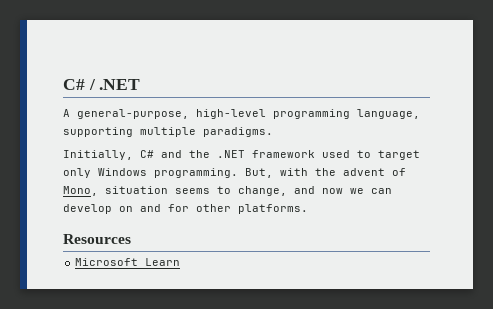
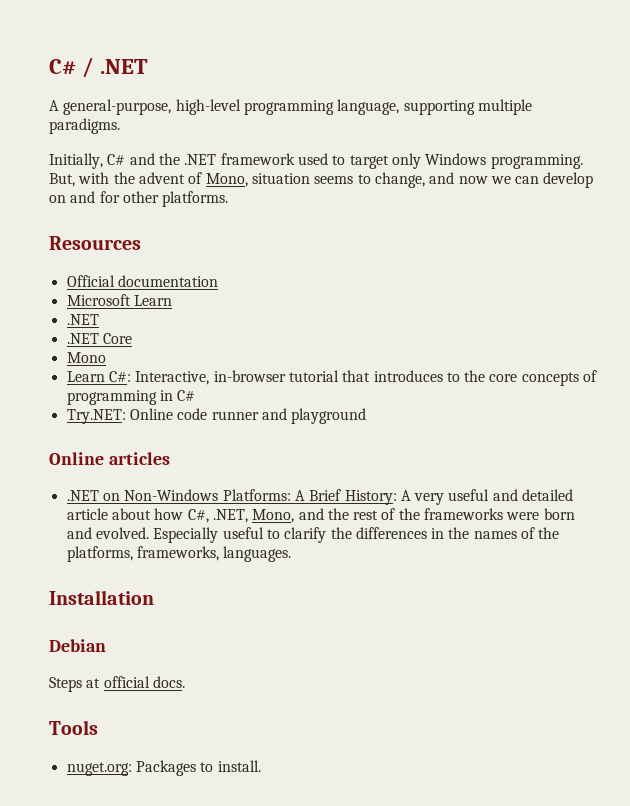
+ Official documentation
  Microsoft Learn
+ .NET
+ .NET Core
+ Mono
+ Learn C#: Interactive, in-browser tutorial that introduces to the core concepts of programming in C#
+ Try.NET: Online code runner and playground
+ Online articles
+ .NET on Non-Windows Platforms: A Brief History: A very useful and detailed article about how C#, .NET, Mono, and the rest of the frameworks were born and evolved. Especially useful to clarify the differences in the names of the platforms, frameworks, languages.
+ Installation
+ Debian
+ Steps at official docs.
+ Tools
+ nuget.org: Packages to install.

